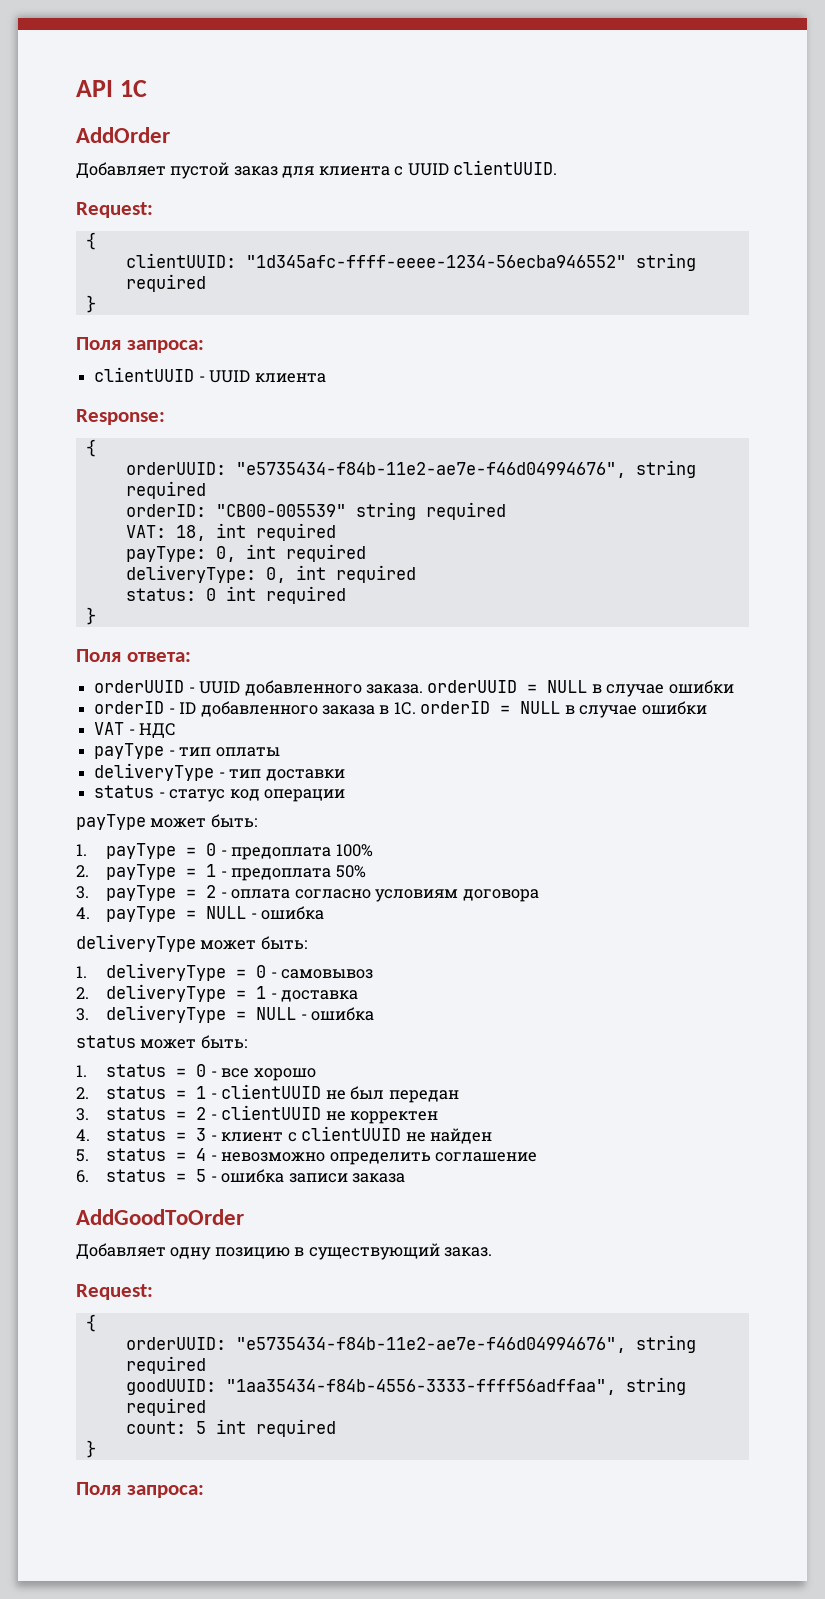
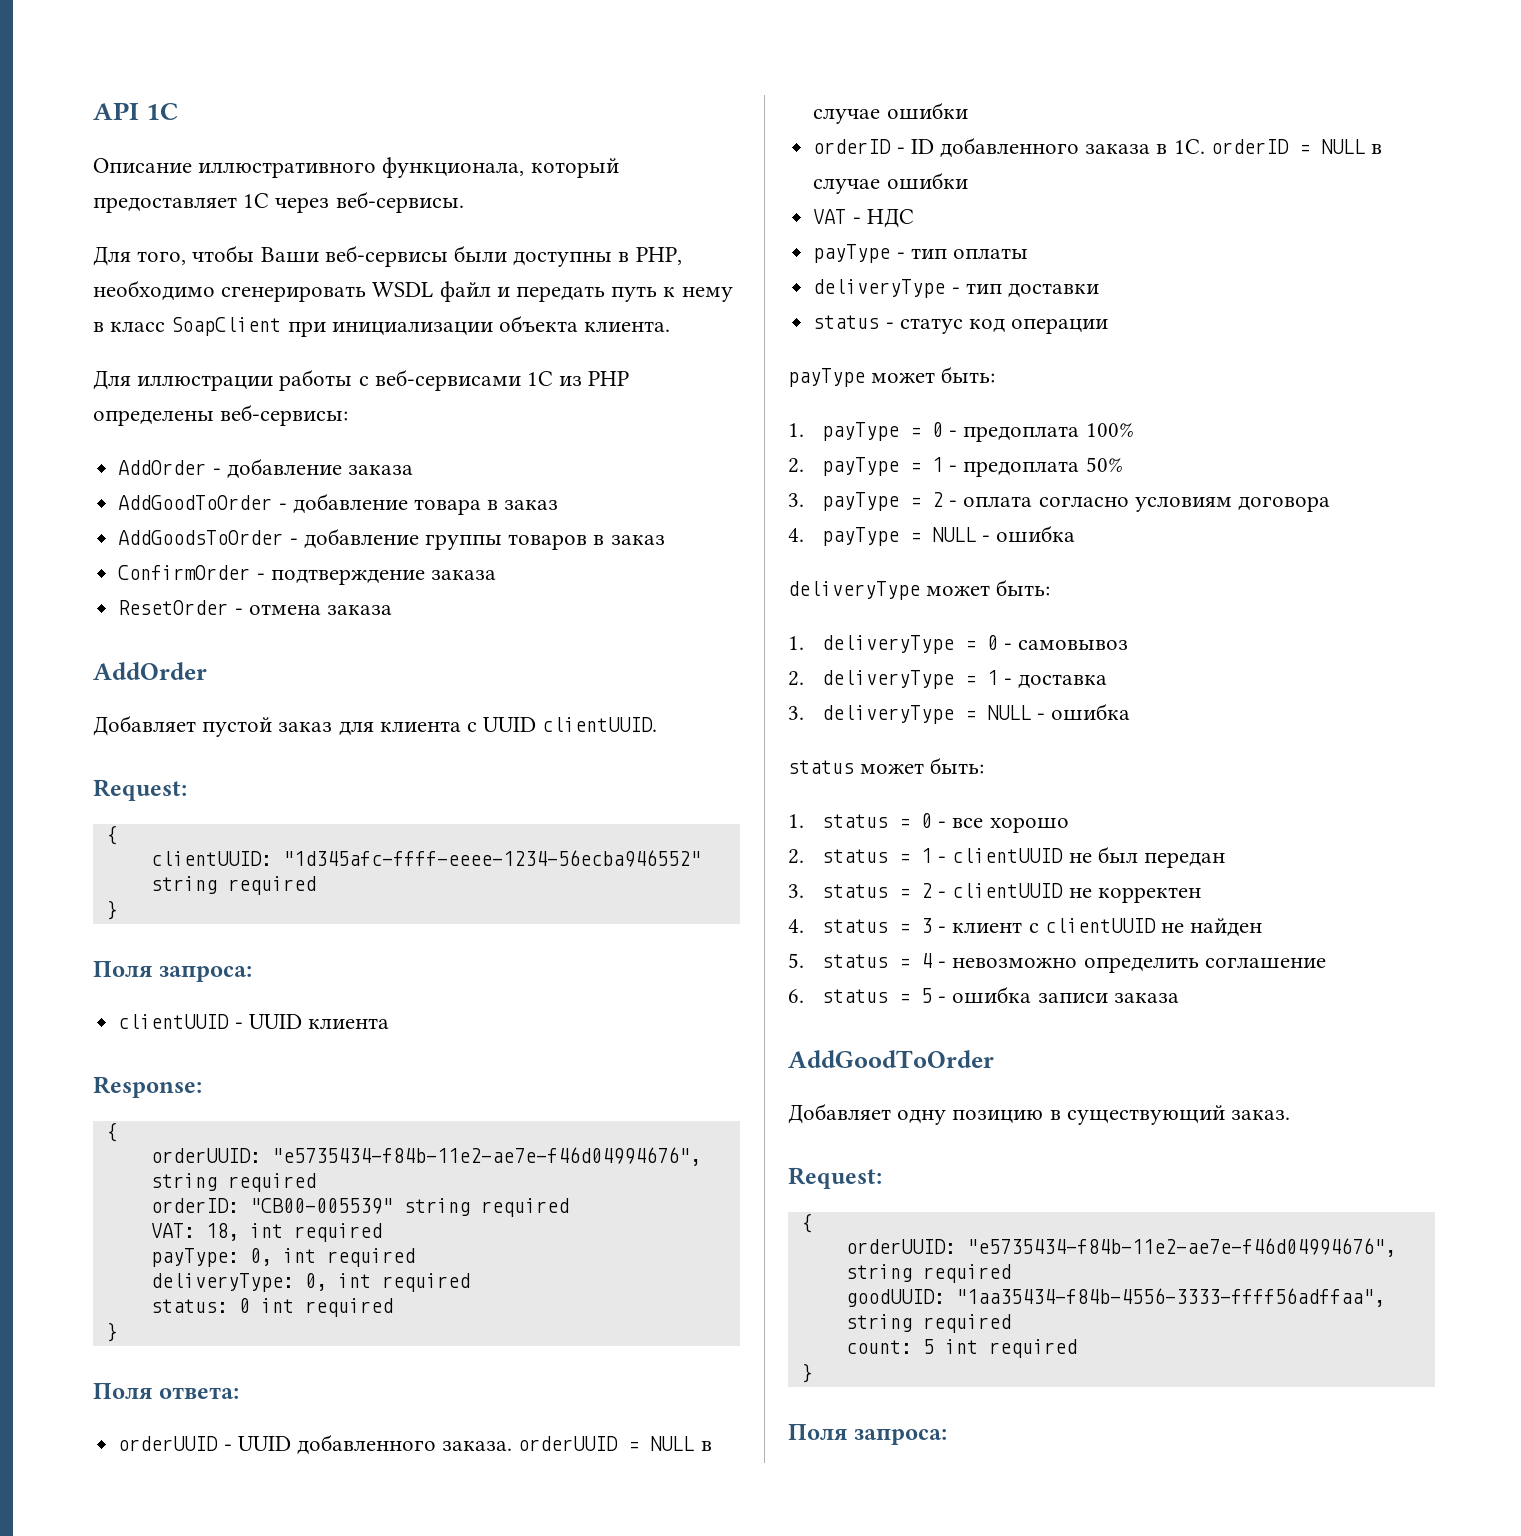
+ Описание иллюстративного функционала, который предоставляет 1С через веб-сервисы.
+ Для того, чтобы Ваши веб-сервисы были доступны в PHP, необходимо сгенерировать WSDL файл и передать путь к нему в класс SoapClient при инициализации объекта клиента.
+ Для иллюстрации работы с веб-сервисами 1С из PHP определены веб-сервисы:
+ AddOrder - добавление заказа
+ AddGoodToOrder - добавление товара в заказ
+ AddGoodsToOrder - добавление группы товаров в заказ
+ ConfirmOrder - подтверждение заказа
+ ResetOrder - отмена заказа

